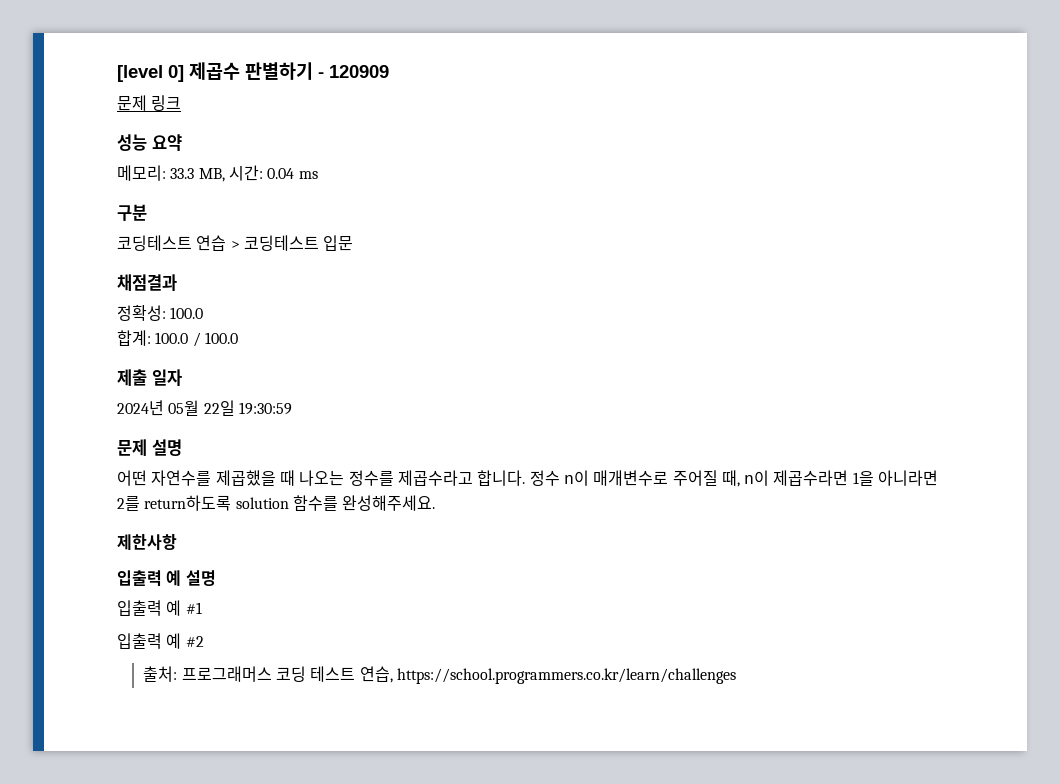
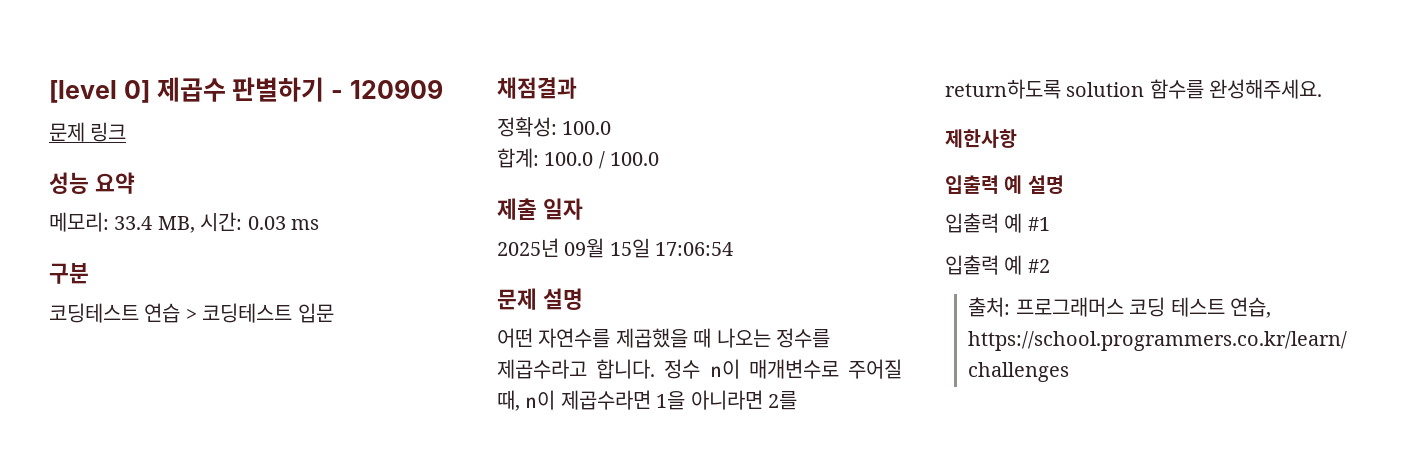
- 메모리: 33.3 MB, 시간: 0.04 ms
+ 메모리: 33.4 MB, 시간: 0.03 ms
- 2024년 05월 22일 19:30:59
+ 2025년 09월 15일 17:06:54

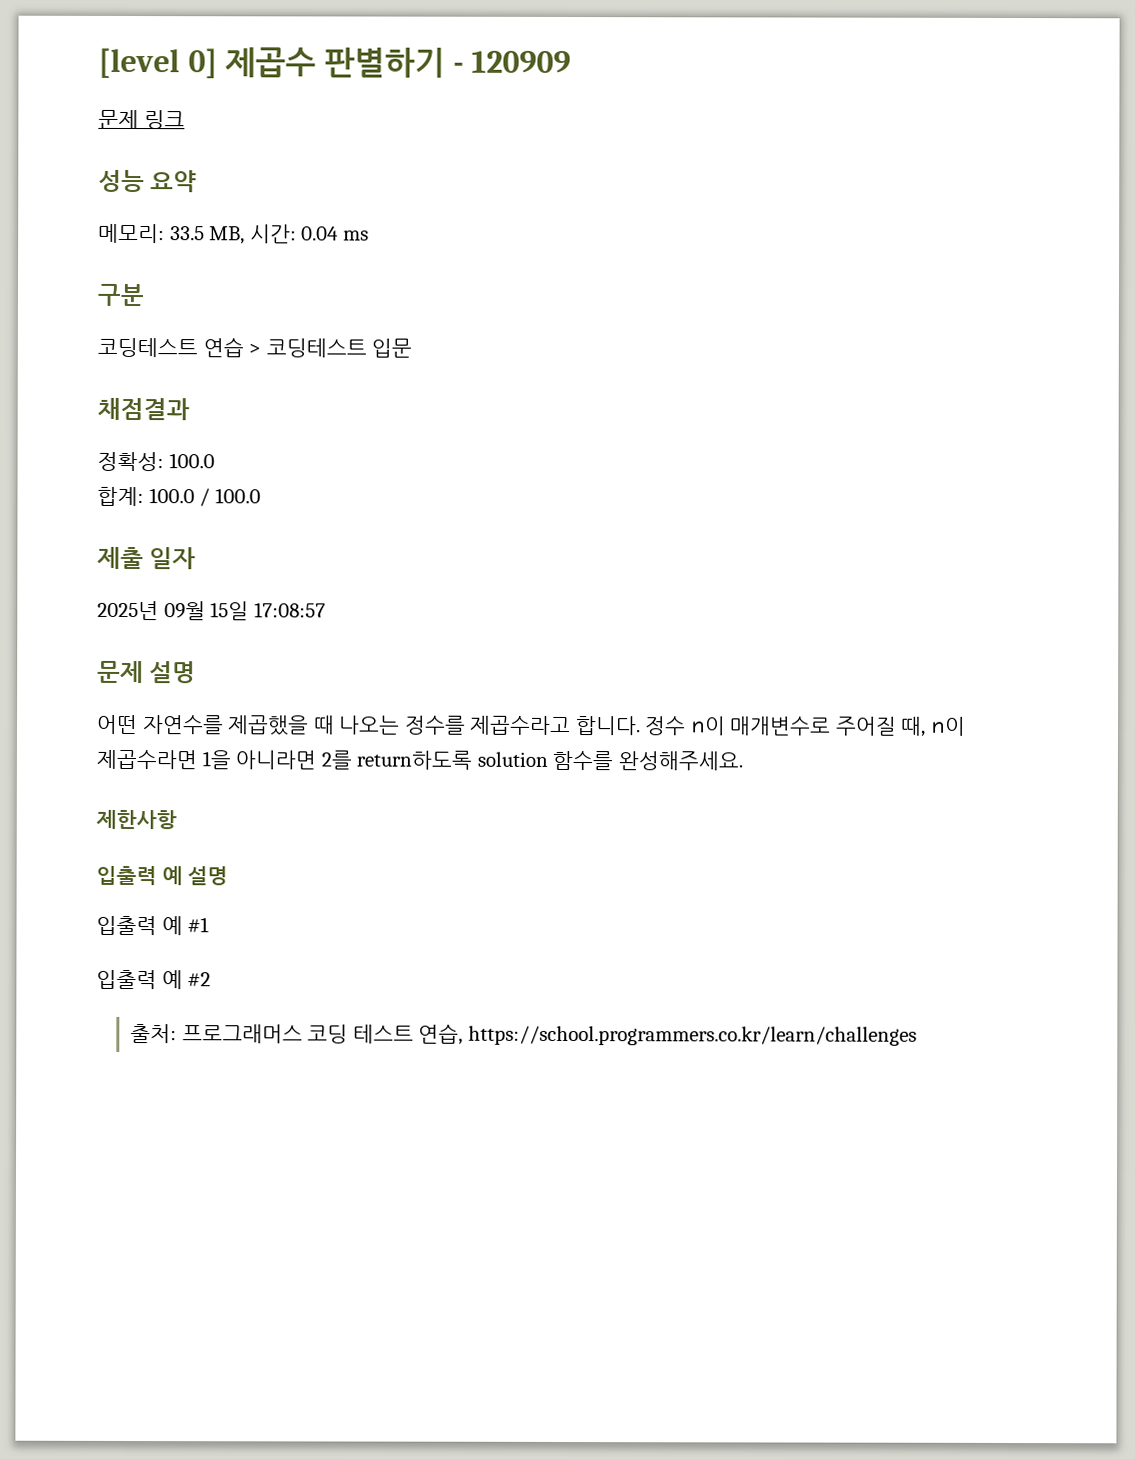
- 메모리: 33.4 MB, 시간: 0.03 ms
+ 메모리: 33.5 MB, 시간: 0.04 ms
- 2025년 09월 15일 17:06:54
+ 2025년 09월 15일 17:08:57

